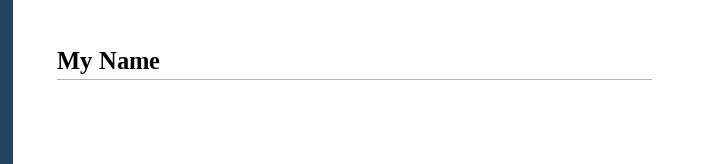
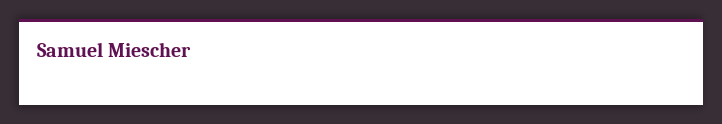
- My Name
+ Samuel Miescher

